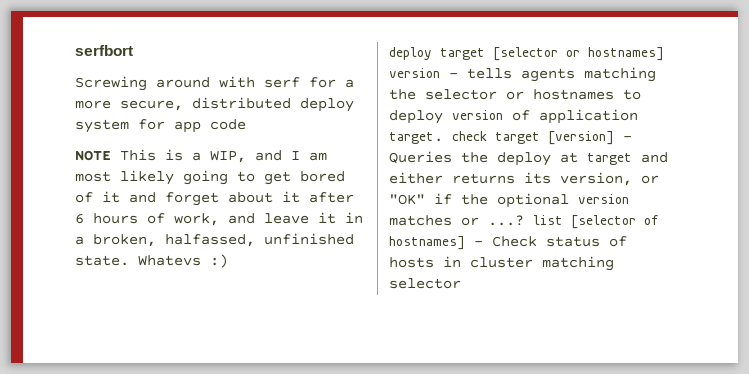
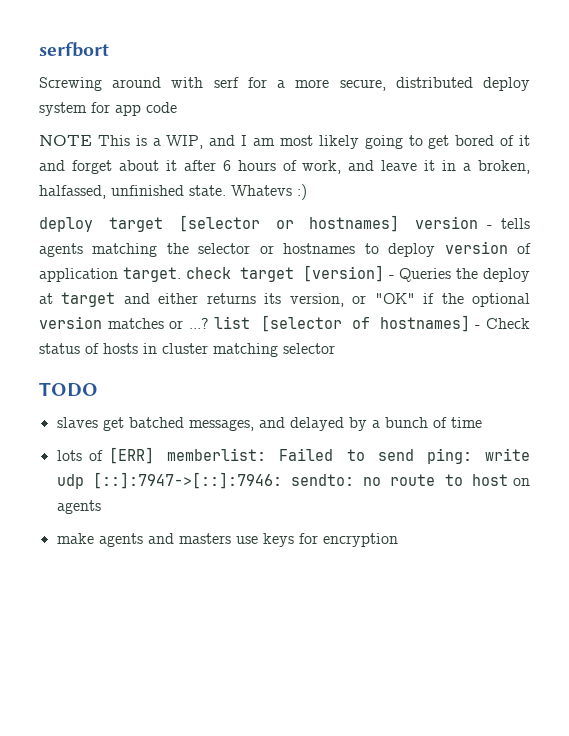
+ TODO
+ slaves get batched messages, and delayed by a bunch of time
+ lots of [ERR] memberlist: Failed to send ping: write udp [::]:7947->[::]:7946: sendto: no route to host on agents
+ make agents and masters use keys for encryption

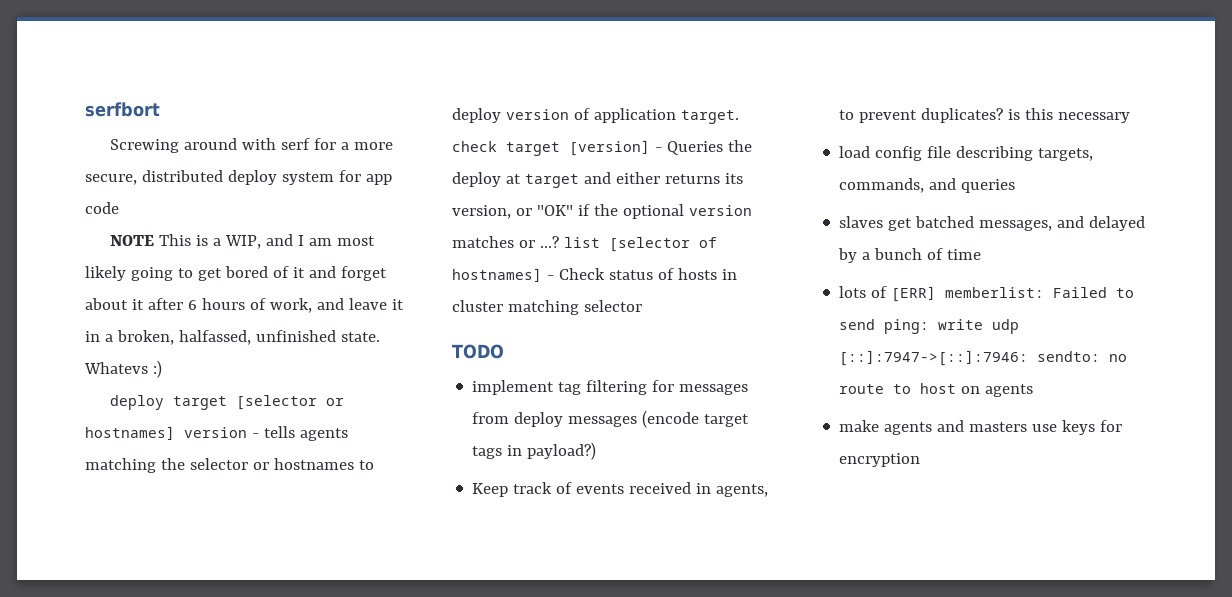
+ implement tag filtering for messages from deploy messages (encode target tags in payload?)
+ Keep track of events received in agents, to prevent duplicates? is this necessary
+ load config file describing targets, commands, and queries

